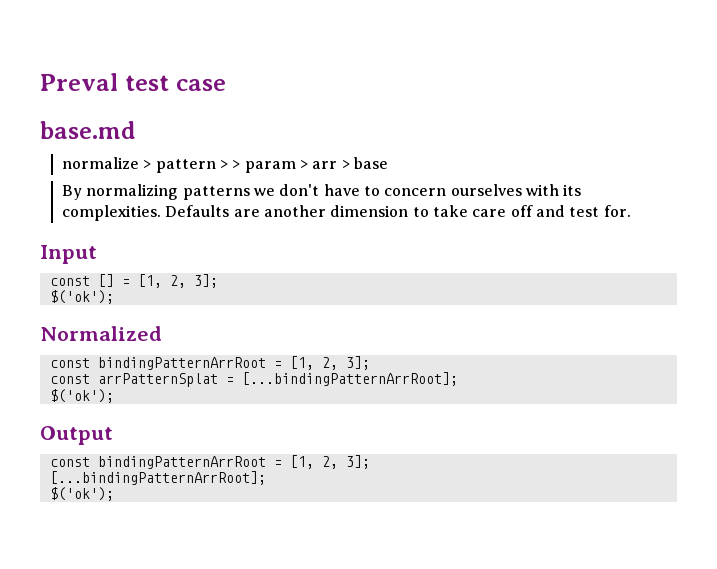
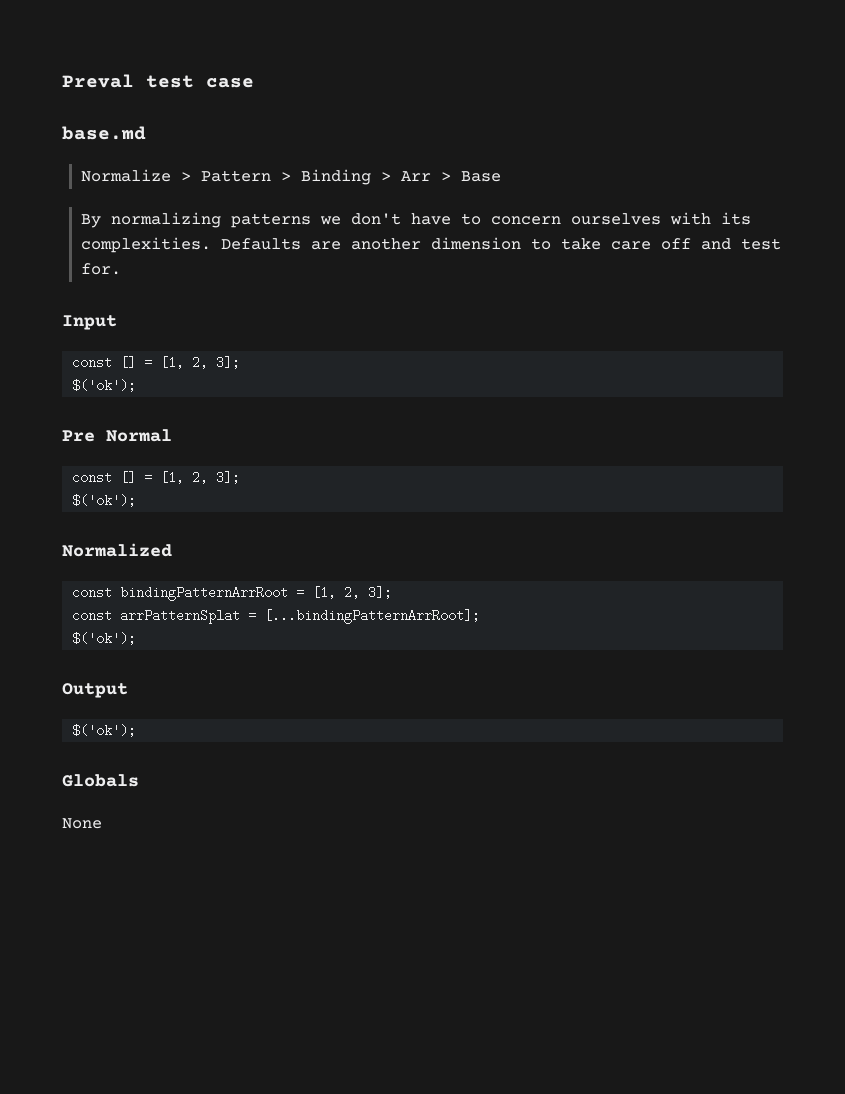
- normalize > pattern > > param > arr > base
+ Normalize > Pattern > Binding > Arr > Base
+ Pre Normal
+ const [] = [1, 2, 3];
+ $('ok');
  Output
- const bindingPatternArrRoot = [1, 2, 3];
- [...bindingPatternArrRoot];
  $('ok');
+ Globals
+ None

